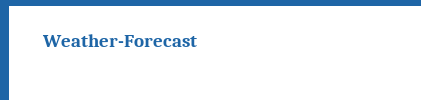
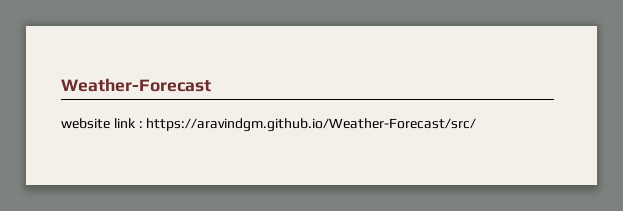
+ website link : https://aravindgm.github.io/Weather-Forecast/src/

